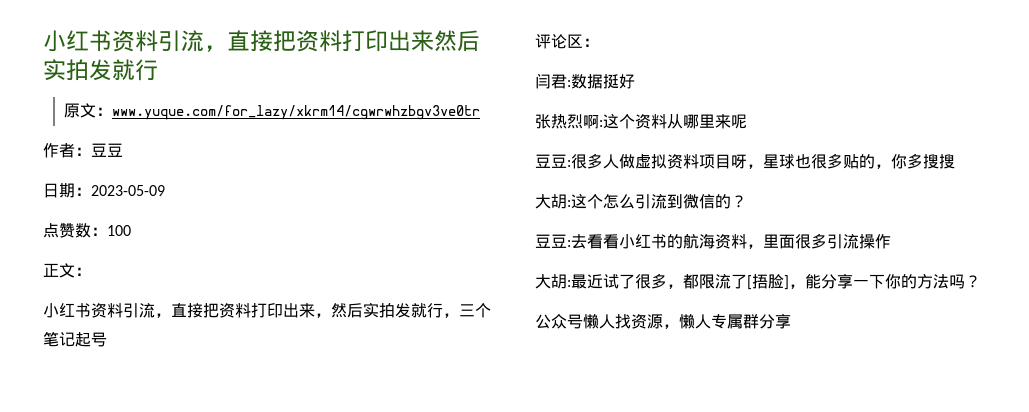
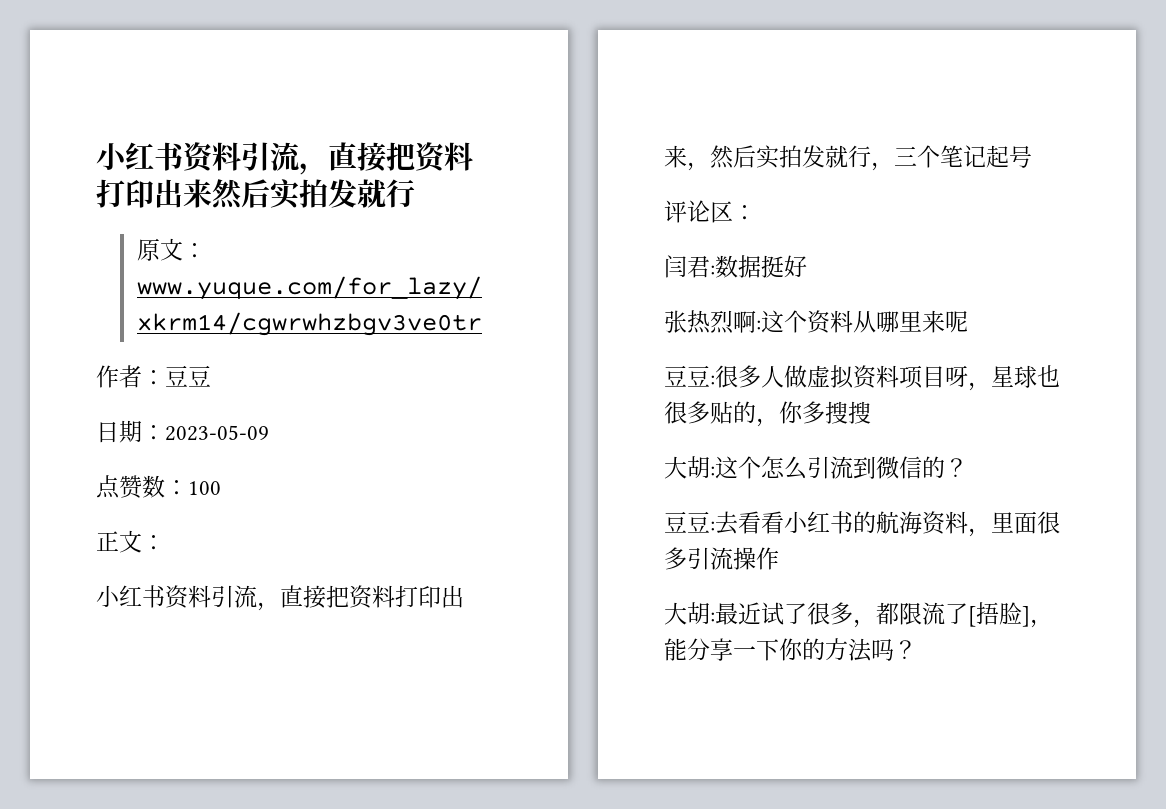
- 公众号懒人找资源，懒人专属群分享

